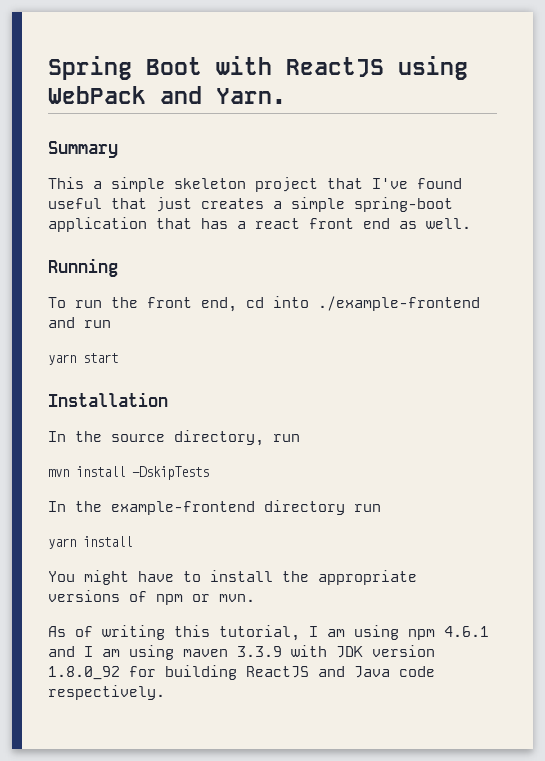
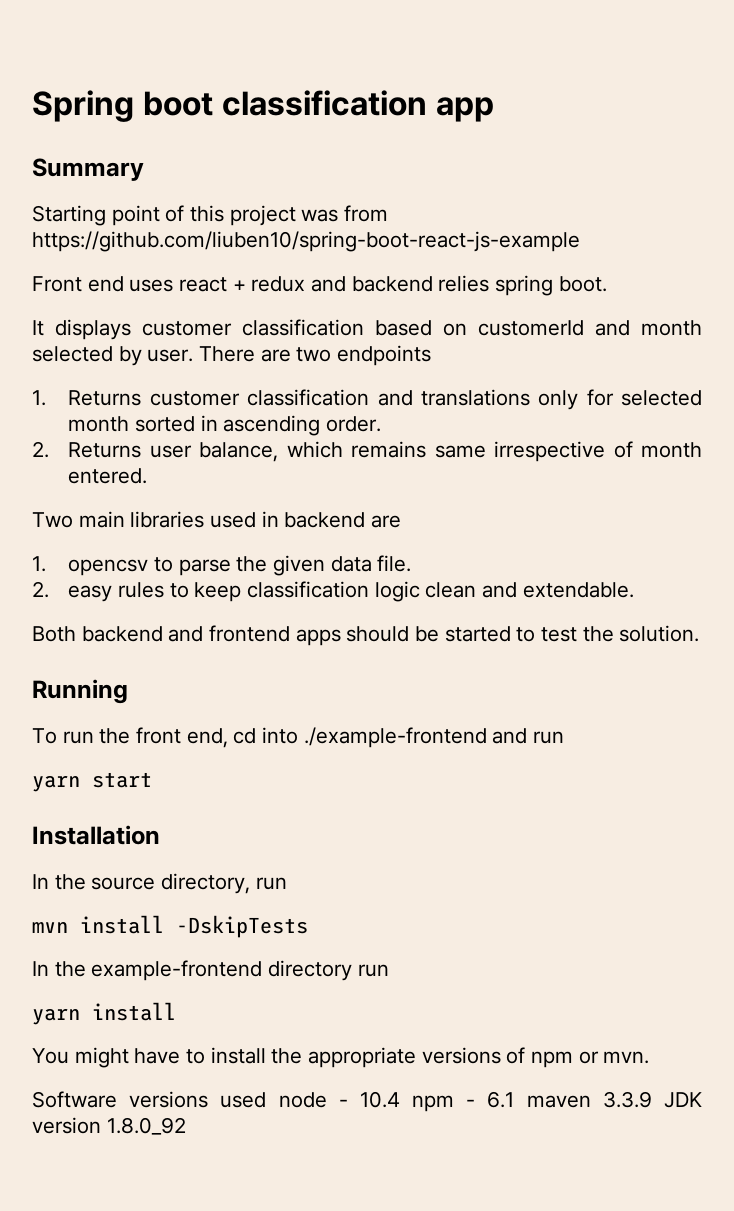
- Spring Boot with ReactJS using WebPack and Yarn.
+ Spring boot classification app
  Summary
- This a simple skeleton project that I've found useful that just creates a simple spring-boot application that has a react front end as well.
+ Starting point of this project was from https://github.com/liuben10/spring-boot-react-js-example
+ Front end uses react + redux and backend relies spring boot.
+ It displays customer classification based on customerId and month selected by user. There are two endpoints
+ 1. Returns customer classification and translations only for selected month sorted in ascending order.
+ 2. Returns user balance, which remains same irrespective of month entered.
+ Two main libraries used in backend are
+ 1. opencsv to parse the given data file.
+ 2. easy rules to keep classification logic clean and extendable.
+ Both backend and frontend apps should be started to test the solution.
- As of writing this tutorial, I am using npm 4.6.1 and I am using maven 3.3.9 with JDK version 1.8.0_92 for building ReactJS and Java code respectively.
+ Software versions used node - 10.4 npm - 6.1 maven 3.3.9 JDK version 1.8.0_92

